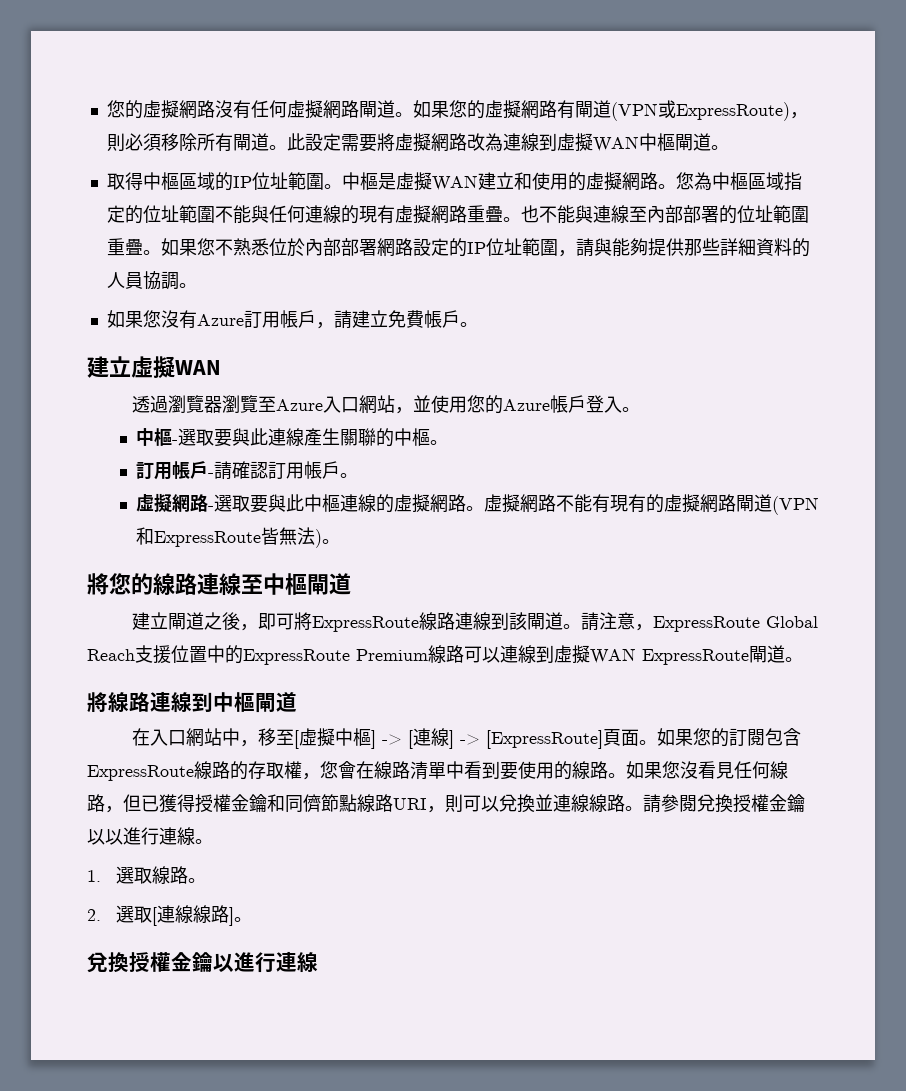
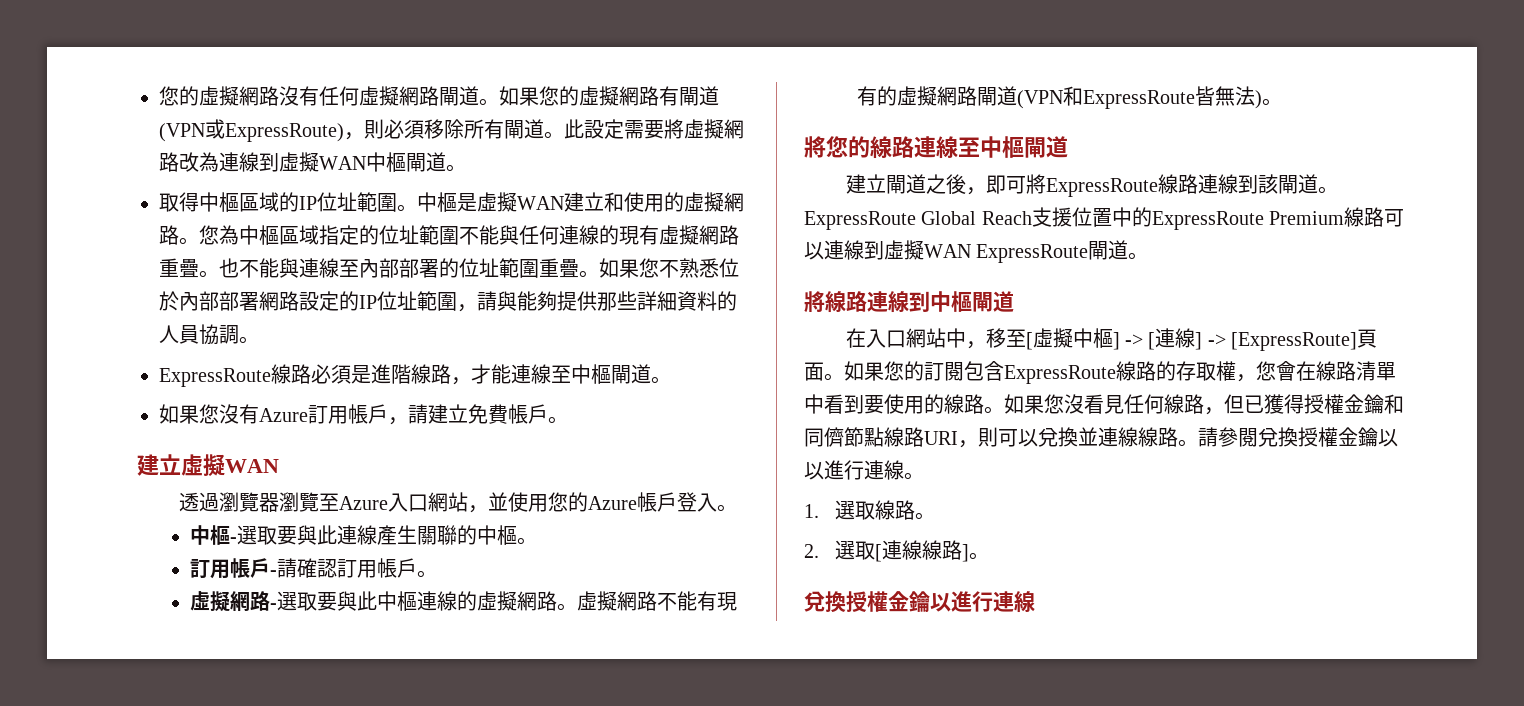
+ ExpressRoute線路必須是進階線路，才能連線至中樞閘道。
- 請注意，ExpressRoute Global Reach支援位置中的ExpressRoute Premium線路可以連線到虛擬WAN ExpressRoute閘道。
+ ExpressRoute Global Reach支援位置中的ExpressRoute Premium線路可以連線到虛擬WAN ExpressRoute閘道。

